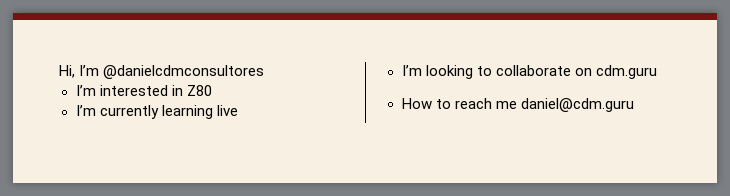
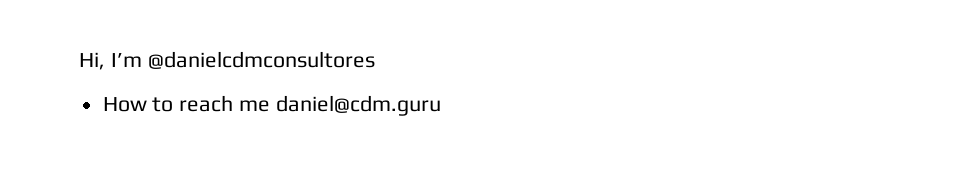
- I’m interested in Z80
- I’m currently learning live
- I’m looking to collaborate on cdm.guru

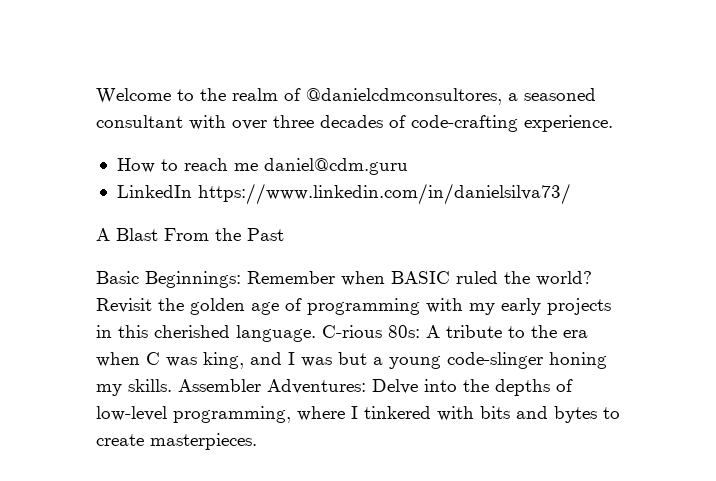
- Hi, I’m @danielcdmconsultores
+ Welcome to the realm of @danielcdmconsultores, a seasoned consultant with over three decades of code-crafting experience.
+ LinkedIn https://www.linkedin.com/in/danielsilva73/
+ A Blast From the Past
+ Basic Beginnings: Remember when BASIC ruled the world? Revisit the golden age of programming with my early projects in this cherished language. C-rious 80s: A tribute to the era when C was king, and I was but a young code-slinger honing my skills. Assembler Adventures: Delve into the depths of low-level programming, where I tinkered with bits and bytes to create masterpieces.

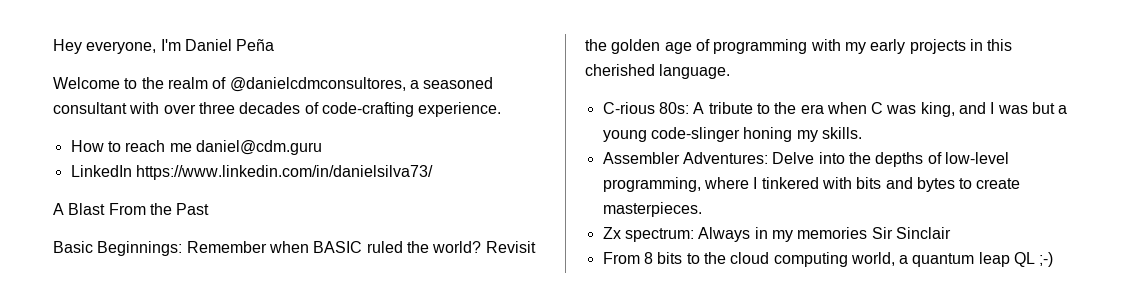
+ Hey everyone, I'm Daniel Peña
- Revisit the golden age of programming with my early projects in this cherished language. C-rious 80s: A tribute to the era when C was king, and I was but a young code-slinger honing my skills. Assembler Adventures: Delve into the depths of low-level programming, where I tinkered with bits and bytes to create masterpieces.
+ Revisit the golden age of programming with my early projects in this cherished language.
+ C-rious 80s: A tribute to the era when C was king, and I was but a young code-slinger honing my skills.
+ Assembler Adventures: Delve into the depths of low-level programming, where I tinkered with bits and bytes to create masterpieces.
+ Zx spectrum: Always in my memories Sir Sinclair
+ From 8 bits to the cloud computing world, a quantum leap QL ;-)

